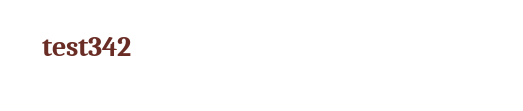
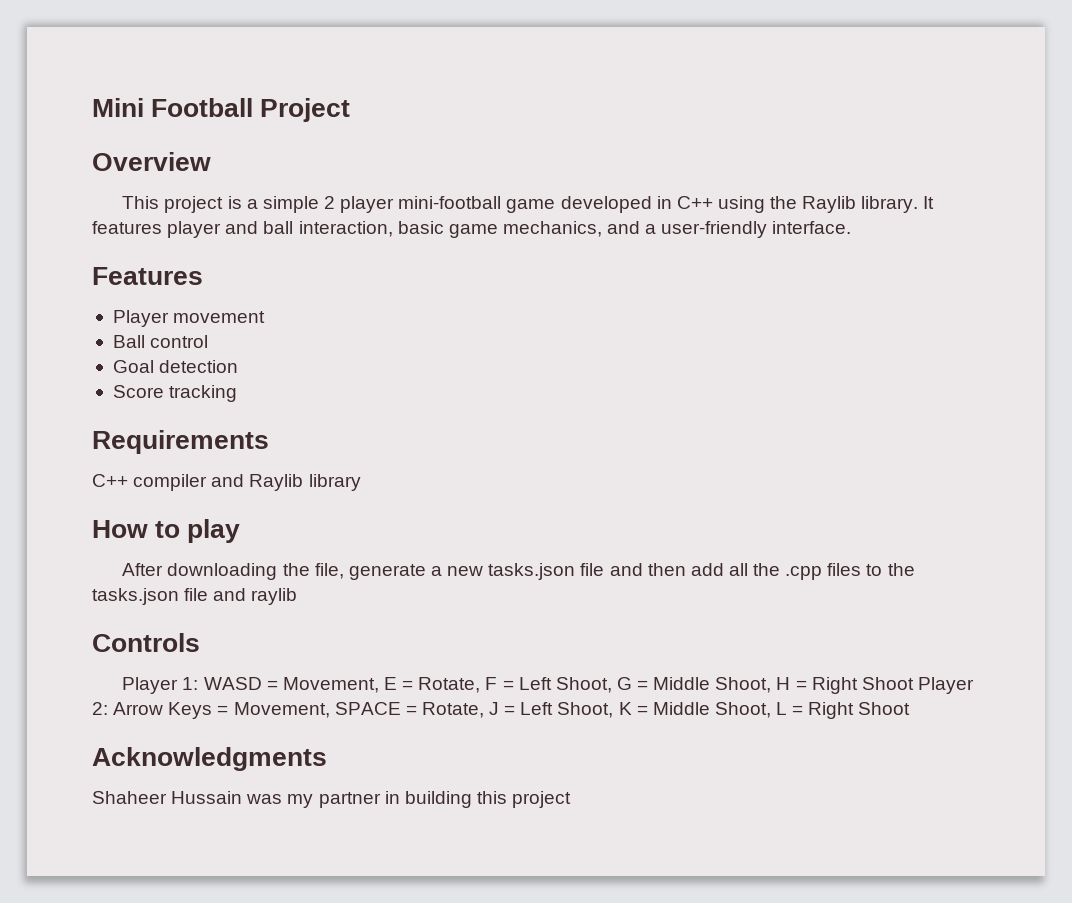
- test342
+ Mini Football Project
+ Overview
+ This project is a simple 2 player mini-football game developed in C++ using the Raylib library. It features player and ball interaction, basic game mechanics, and a user-friendly interface.
+ Features
+ Player movement
+ Ball control
+ Goal detection
+ Score tracking
+ Requirements
+ C++ compiler and Raylib library
+ How to play
+ After downloading the file, generate a new tasks.json file and then add all the .cpp files to the tasks.json file and raylib
+ Controls
+ Player 1: WASD = Movement, E = Rotate, F = Left Shoot, G = Middle Shoot, H = Right Shoot Player 2: Arrow Keys = Movement, SPACE = Rotate, J = Left Shoot, K = Middle Shoot, L = Right Shoot
+ Acknowledgments
+ Shaheer Hussain was my partner in building this project

